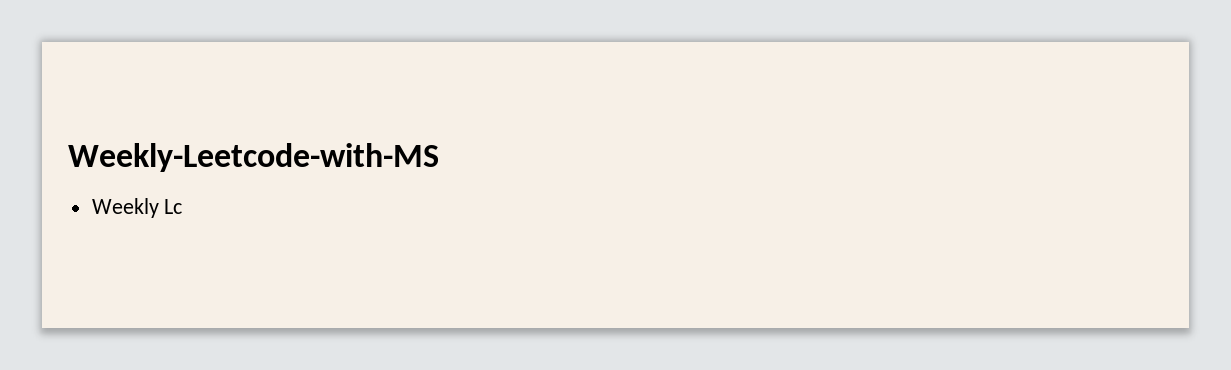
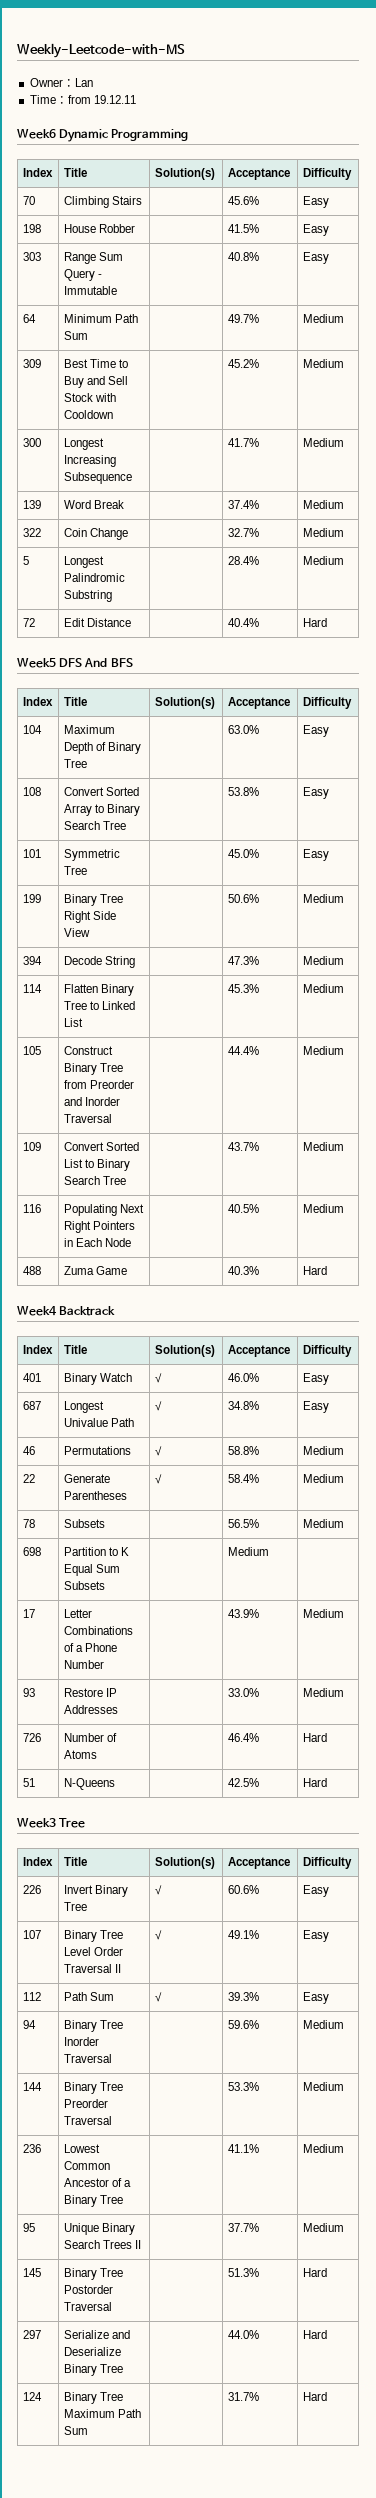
- Weekly Lc
+ Owner：Lan
+ Time：from 19.12.11
+ Week6 Dynamic Programming
+ Index | Title | Solution(s) | Acceptance | Difficulty
+ 70 | Climbing Stairs | | 45.6% | Easy
+ 198 | House Robber | | 41.5% | Easy
+ 303 | Range Sum Query - Immutable | | 40.8% | Easy
+ 64 | Minimum Path Sum | | 49.7% | Medium
+ 309 | Best Time to Buy and Sell Stock with Cooldown | | 45.2% | Medium
+ 300 | Longest Increasing Subsequence | | 41.7% | Medium
+ 139 | Word Break | | 37.4% | Medium
+ 322 | Coin Change | | 32.7% | Medium
+ 5 | Longest Palindromic Substring | | 28.4% | Medium
+ 72 | Edit Distance | | 40.4% | Hard
+ Week5 DFS And BFS
+ Index | Title | Solution(s) | Acceptance | Difficulty
+ 104 | Maximum Depth of Binary Tree | | 63.0% | Easy
+ 108 | Convert Sorted Array to Binary Search Tree | | 53.8% | Easy
+ 101 | Symmetric Tree | | 45.0% | Easy
+ 199 | Binary Tree Right Side View | | 50.6% | Medium
+ 394 | Decode String | | 47.3% | Medium
+ 114 | Flatten Binary Tree to Linked List | | 45.3% | Medium
+ 105 | Construct Binary Tree from Preorder and Inorder Traversal | | 44.4% | Medium
+ 109 | Convert Sorted List to Binary Search Tree | | 43.7% | Medium
+ 116 | Populating Next Right Pointers in Each Node | | 40.5% | Medium
+ 488 | Zuma Game | | 40.3% | Hard
+ Week4 Backtrack
+ Index | Title | Solution(s) | Acceptance | Difficulty
+ 401 | Binary Watch | √ | 46.0% | Easy
+ 687 | Longest Univalue Path | √ | 34.8% | Easy
+ 46 | Permutations | √ | 58.8% | Medium
+ 22 | Generate Parentheses | √ | 58.4% | Medium
+ 78 | Subsets | | 56.5% | Medium
+ 698 | Partition to K Equal Sum Subsets | | Medium |
+ 17 | Letter Combinations of a Phone Number | | 43.9% | Medium
+ 93 | Restore IP Addresses | | 33.0% | Medium
+ 726 | Number of Atoms | | 46.4% | Hard
+ 51 | N-Queens | | 42.5% | Hard
+ Week3 Tree
+ Index | Title | Solution(s) | Acceptance | Difficulty
+ 226 | Invert Binary Tree | √ | 60.6% | Easy
+ 107 | Binary Tree Level Order Traversal II | √ | 49.1% | Easy
+ 112 | Path Sum | √ | 39.3% | Easy
+ 94 | Binary Tree Inorder Traversal | | 59.6% | Medium
+ 144 | Binary Tree Preorder Traversal | | 53.3% | Medium
+ 236 | Lowest Common Ancestor of a Binary Tree | | 41.1% | Medium
+ 95 | Unique Binary Search Trees II | | 37.7% | Medium
+ 145 | Binary Tree Postorder Traversal | | 51.3% | Hard
+ 297 | Serialize and Deserialize Binary Tree | | 44.0% | Hard
+ 124 | Binary Tree Maximum Path Sum | | 31.7% | Hard

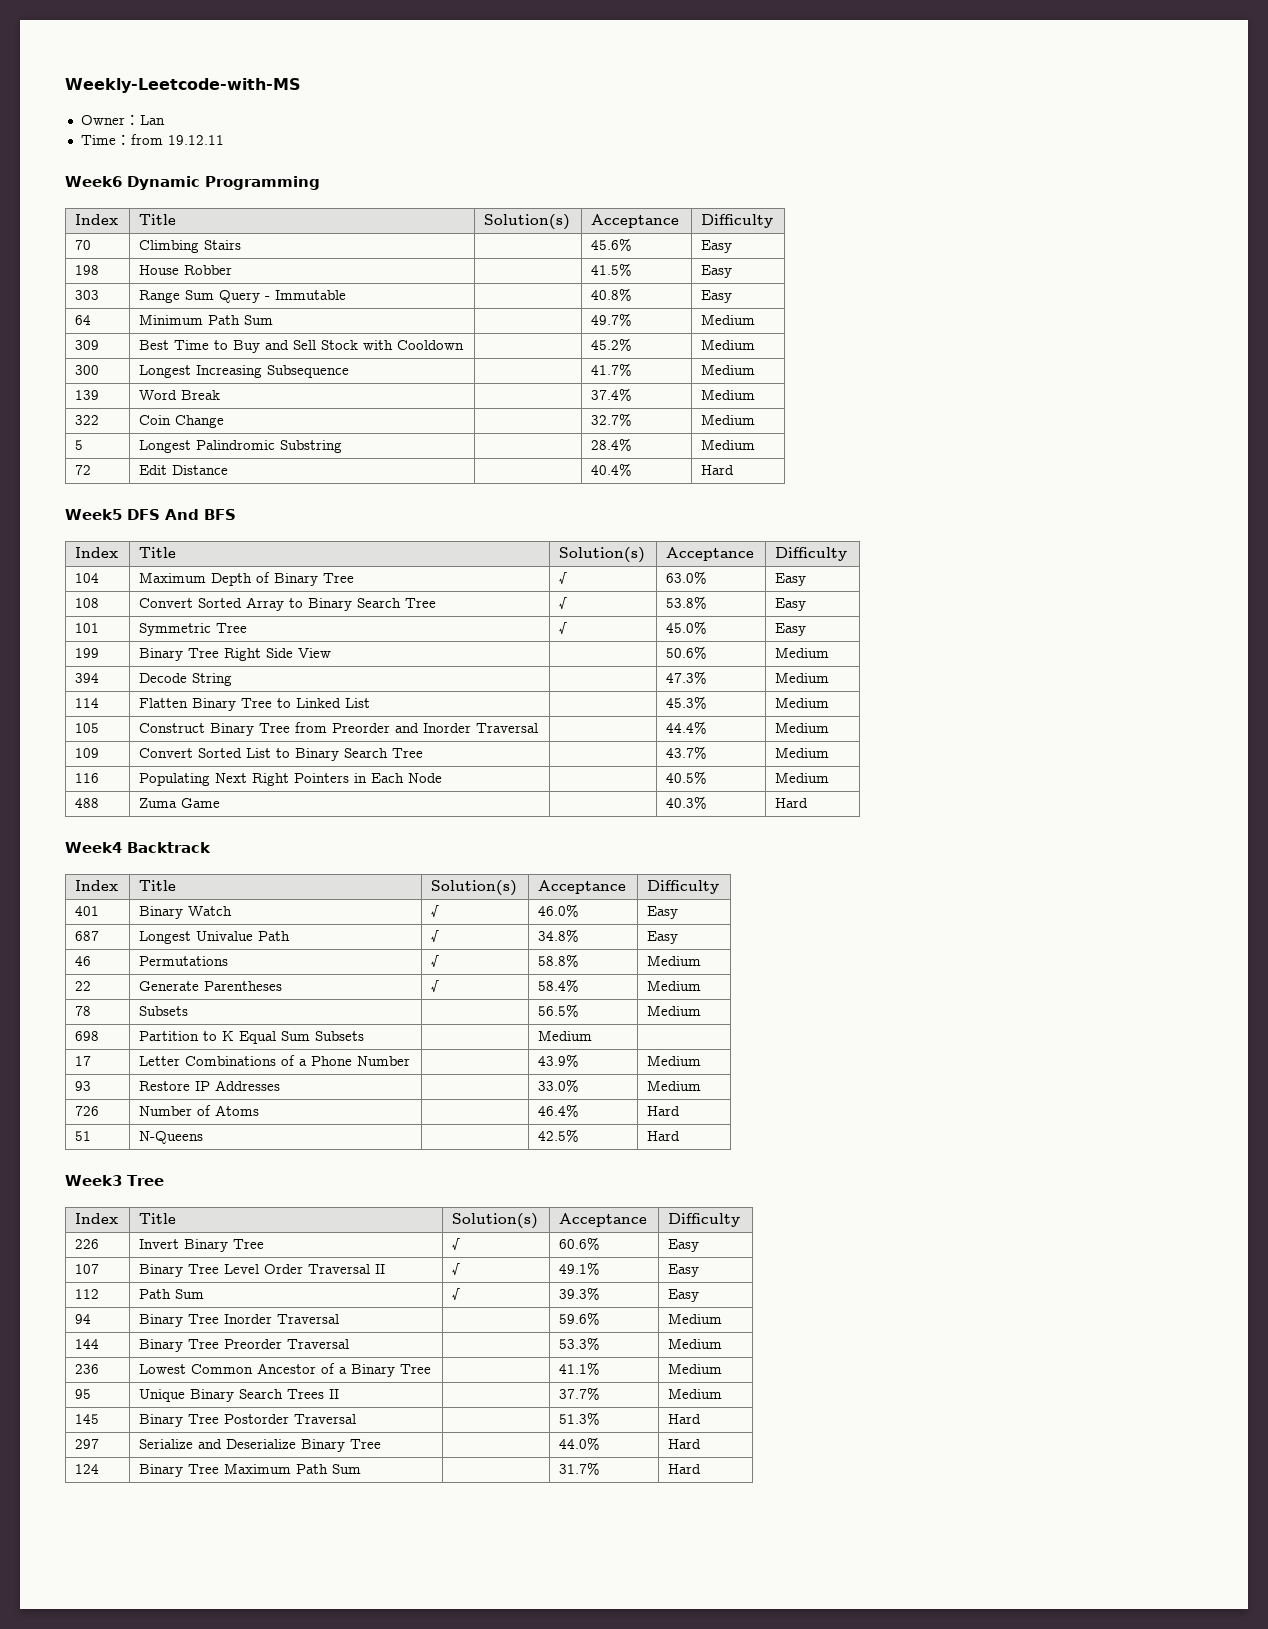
- 104 | Maximum Depth of Binary Tree | | 63.0% | Easy
+ 104 | Maximum Depth of Binary Tree | √ | 63.0% | Easy
- 108 | Convert Sorted Array to Binary Search Tree | | 53.8% | Easy
+ 108 | Convert Sorted Array to Binary Search Tree | √ | 53.8% | Easy
- 101 | Symmetric Tree | | 45.0% | Easy
+ 101 | Symmetric Tree | √ | 45.0% | Easy

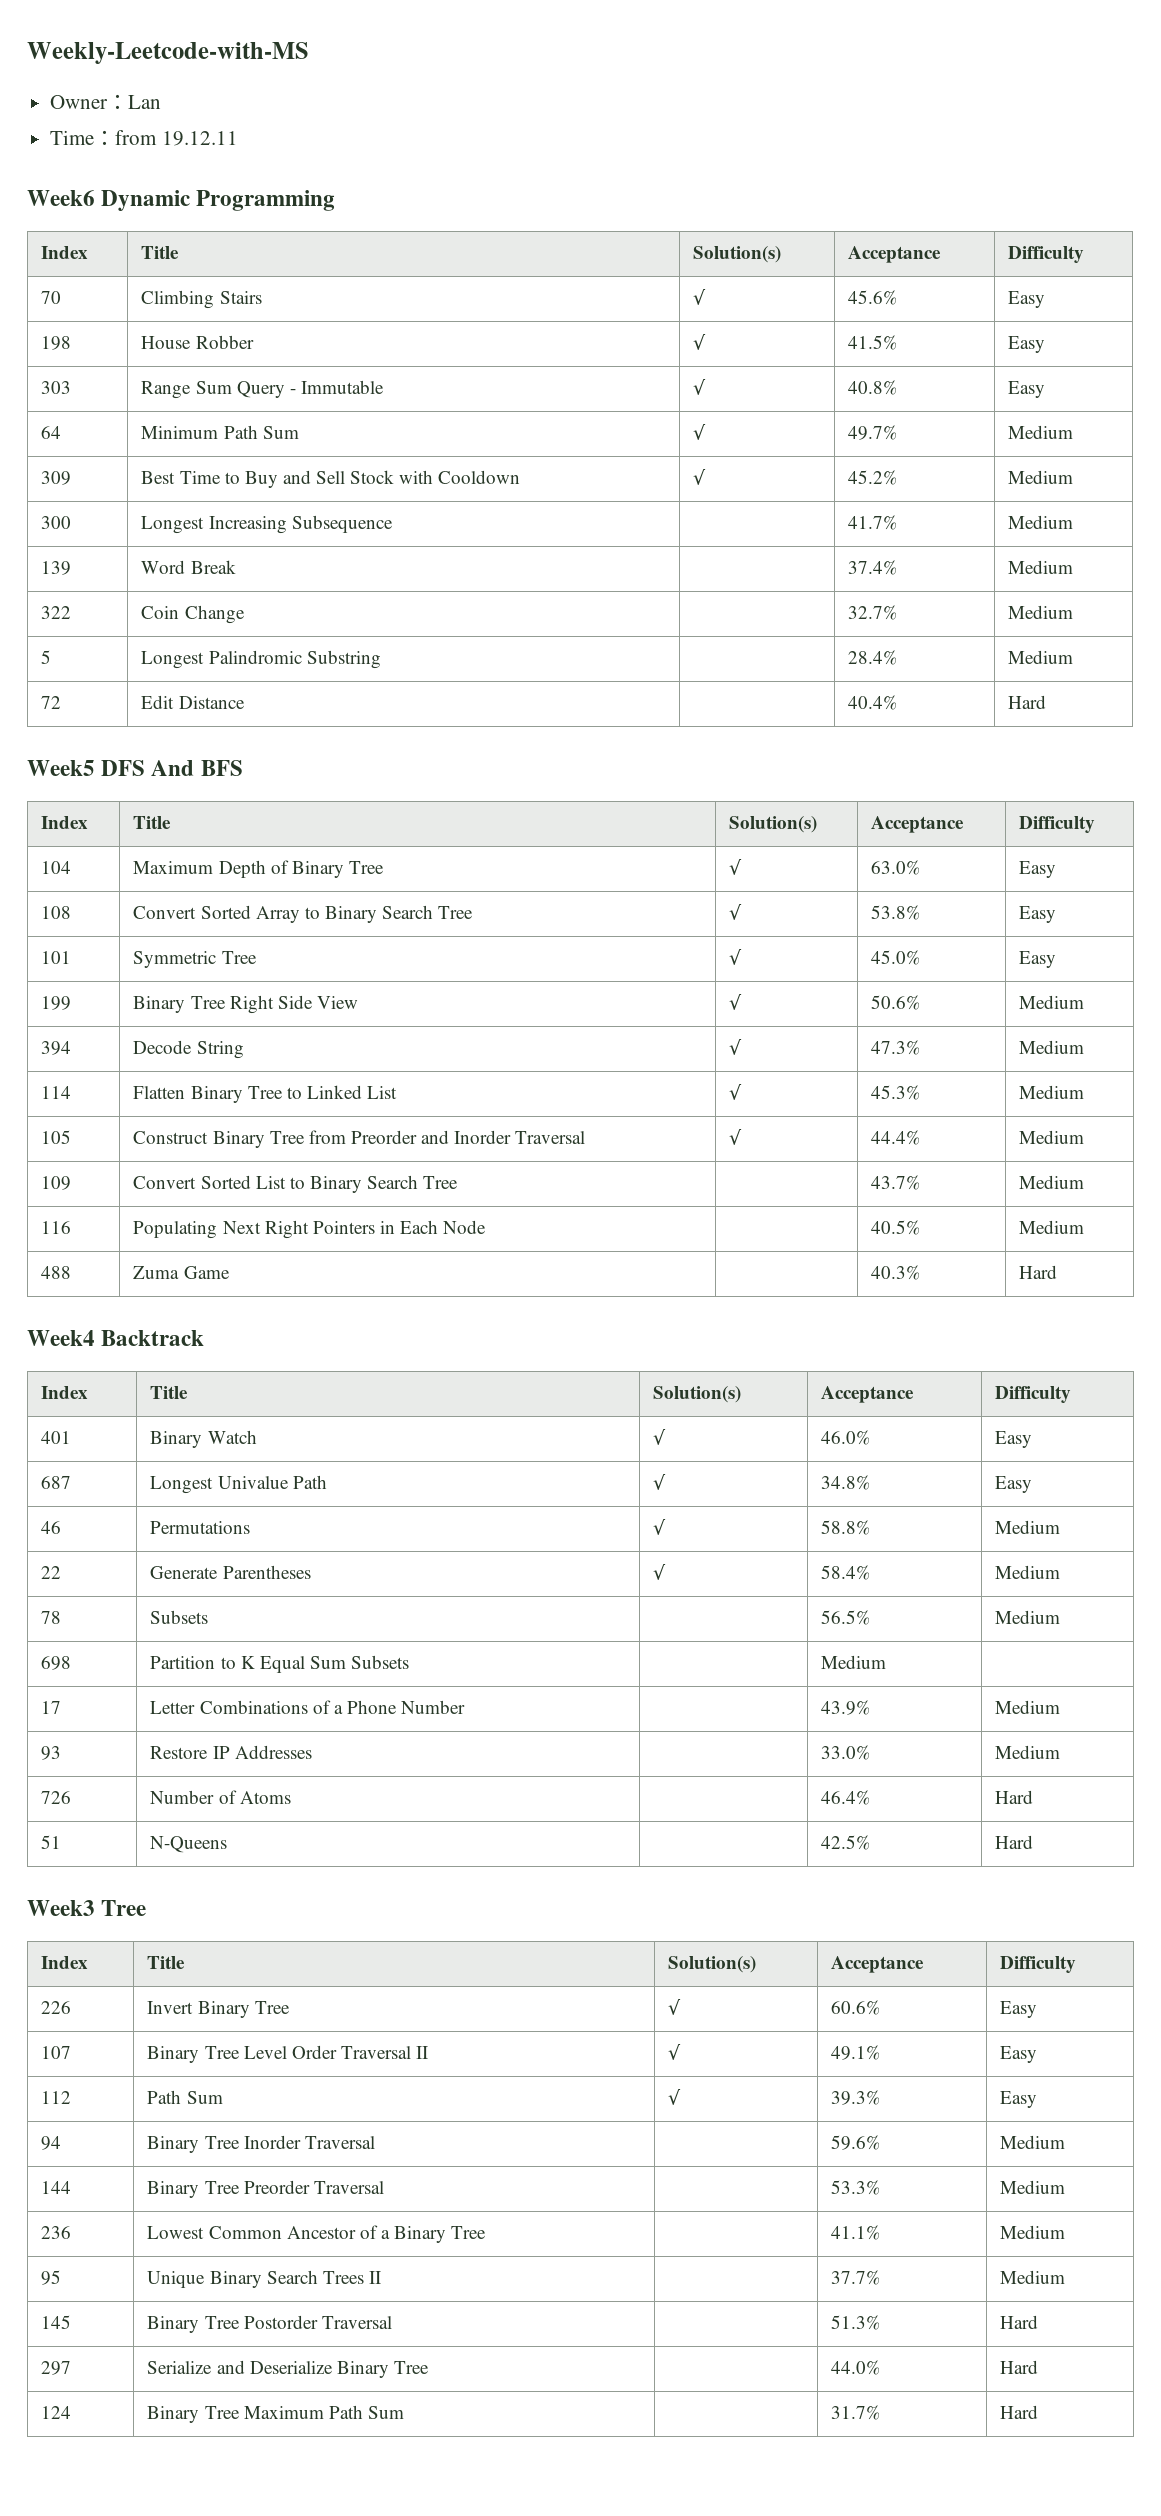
- 70 | Climbing Stairs | | 45.6% | Easy
+ 70 | Climbing Stairs | √ | 45.6% | Easy
- 198 | House Robber | | 41.5% | Easy
+ 198 | House Robber | √ | 41.5% | Easy
- 303 | Range Sum Query - Immutable | | 40.8% | Easy
+ 303 | Range Sum Query - Immutable | √ | 40.8% | Easy
- 64 | Minimum Path Sum | | 49.7% | Medium
+ 64 | Minimum Path Sum | √ | 49.7% | Medium
- 309 | Best Time to Buy and Sell Stock with Cooldown | | 45.2% | Medium
+ 309 | Best Time to Buy and Sell Stock with Cooldown | √ | 45.2% | Medium
- 199 | Binary Tree Right Side View | | 50.6% | Medium
+ 199 | Binary Tree Right Side View | √ | 50.6% | Medium
- 394 | Decode String | | 47.3% | Medium
+ 394 | Decode String | √ | 47.3% | Medium
- 114 | Flatten Binary Tree to Linked List | | 45.3% | Medium
+ 114 | Flatten Binary Tree to Linked List | √ | 45.3% | Medium
- 105 | Construct Binary Tree from Preorder and Inorder Traversal | | 44.4% | Medium
+ 105 | Construct Binary Tree from Preorder and Inorder Traversal | √ | 44.4% | Medium

